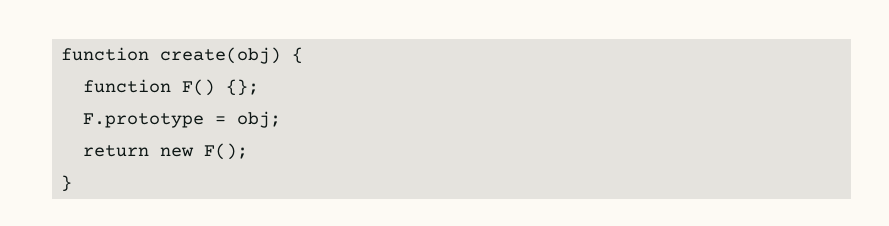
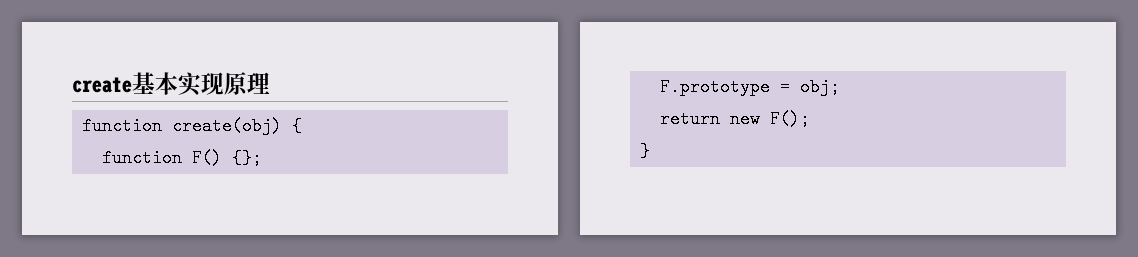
+ create基本实现原理

